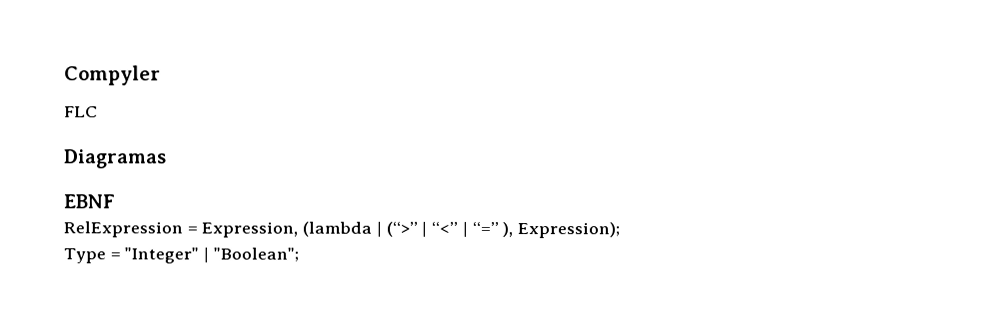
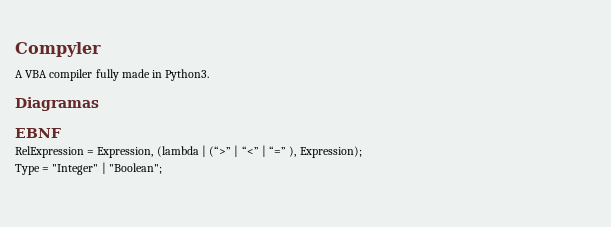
- FLC
+ A VBA compiler fully made in Python3.

